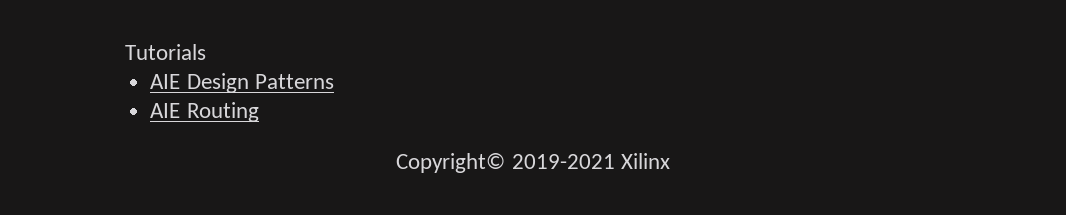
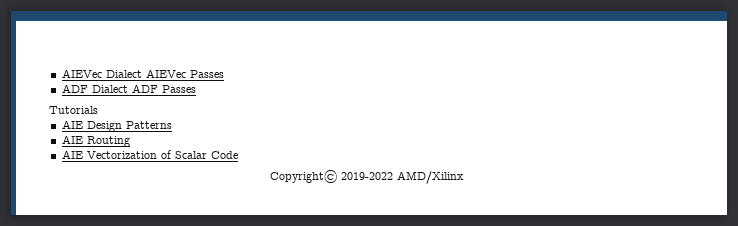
+ AIEVec Dialect AIEVec Passes
+ ADF Dialect ADF Passes
+ AIE Vectorization of Scalar Code
- Copyright© 2019-2021 Xilinx
+ Copyright© 2019-2022 AMD/Xilinx

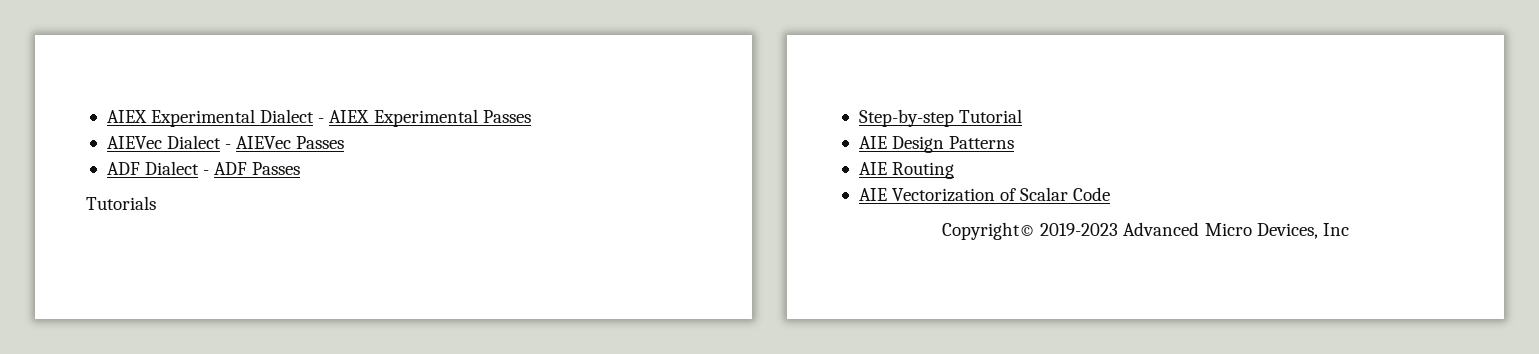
+ AIEX Experimental Dialect - AIEX Experimental Passes
- AIEVec Dialect AIEVec Passes
+ AIEVec Dialect - AIEVec Passes
- ADF Dialect ADF Passes
+ ADF Dialect - ADF Passes
+ Step-by-step Tutorial
- Copyright© 2019-2022 AMD/Xilinx
+ Copyright© 2019-2023 Advanced Micro Devices, Inc

